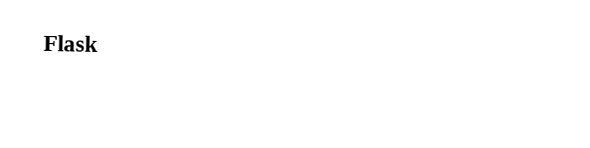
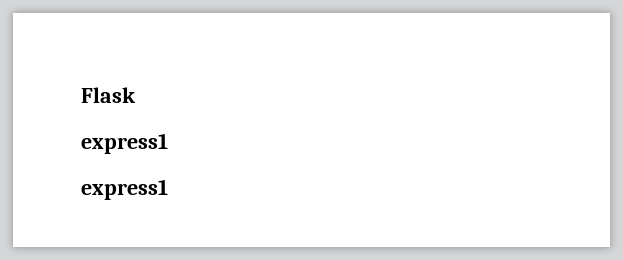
  Flask
+ express1
+ express1

